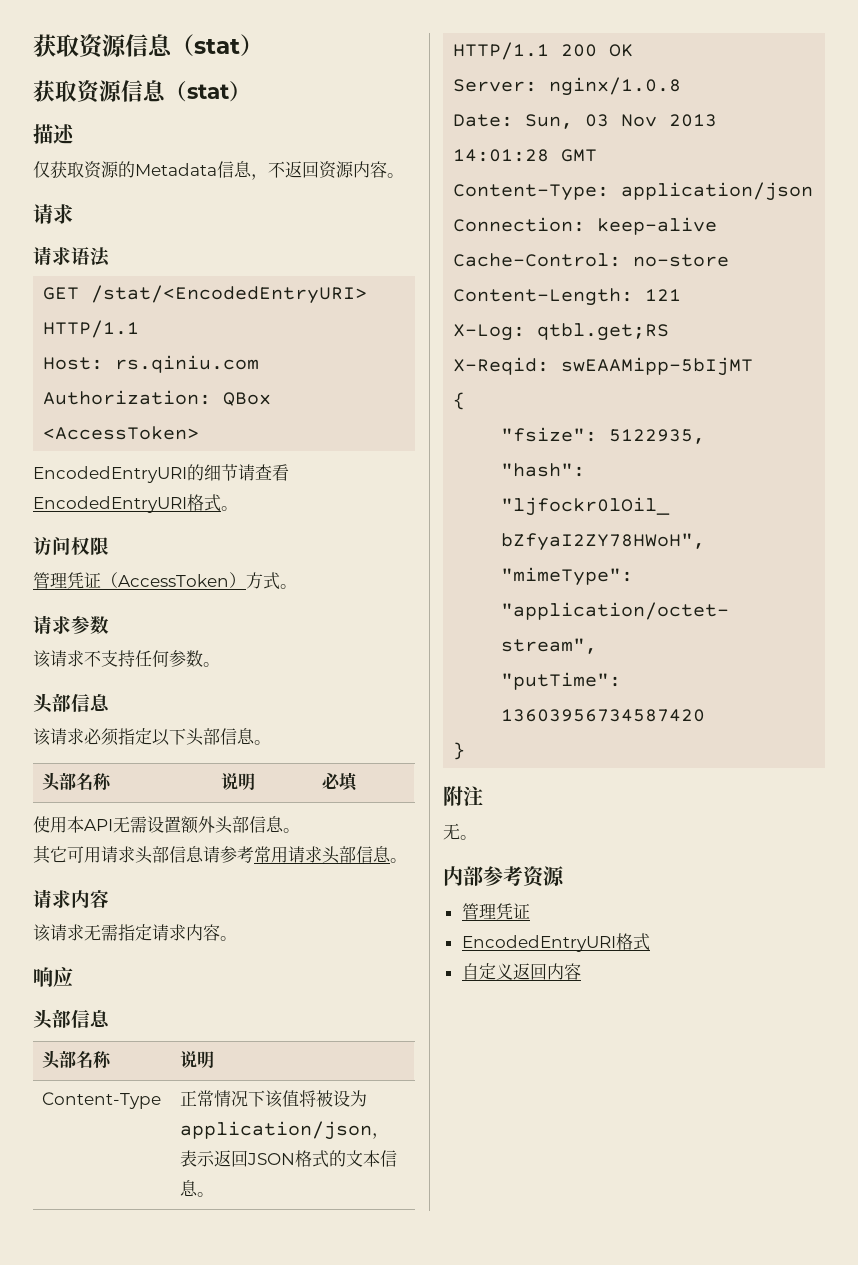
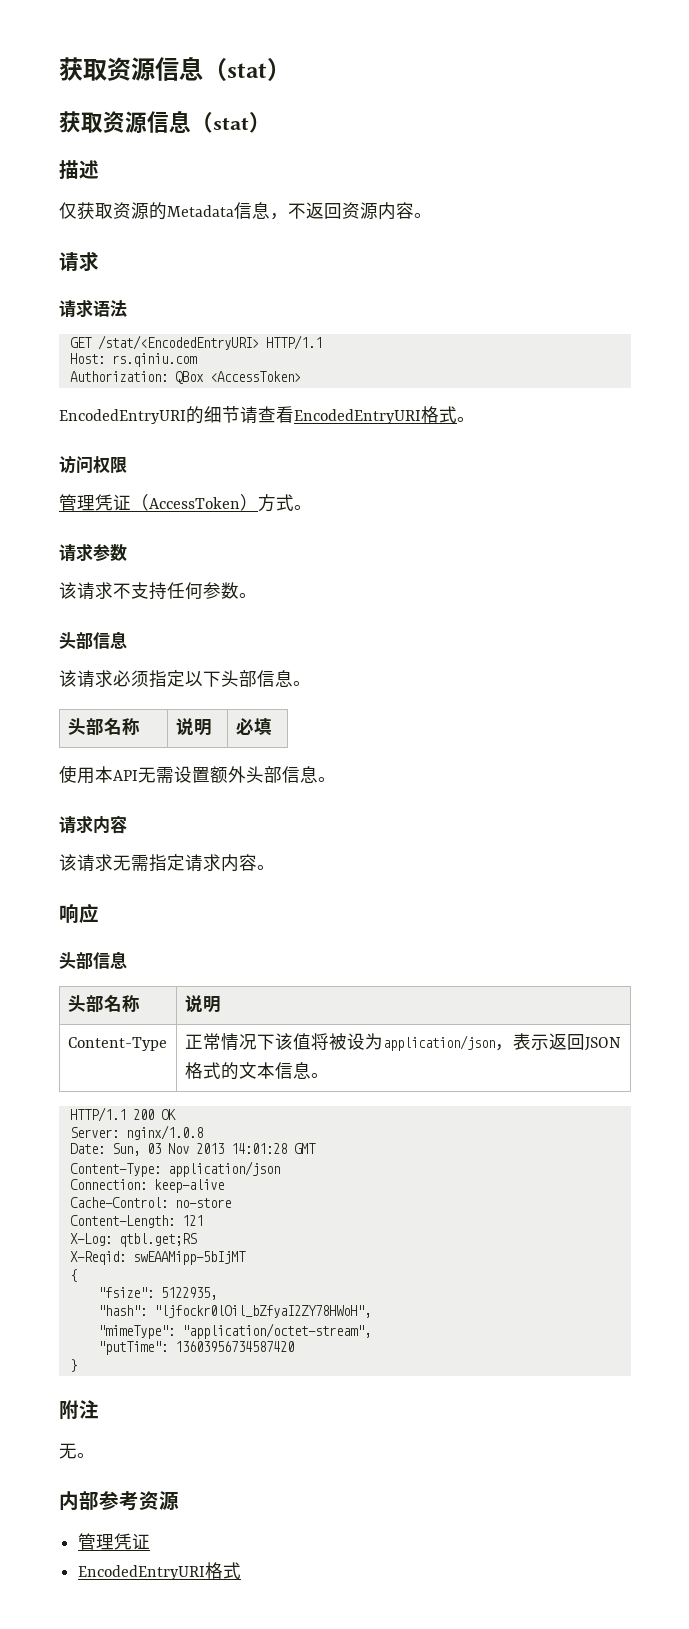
- 其它可用请求头部信息请参考常用请求头部信息。
- 自定义返回内容

